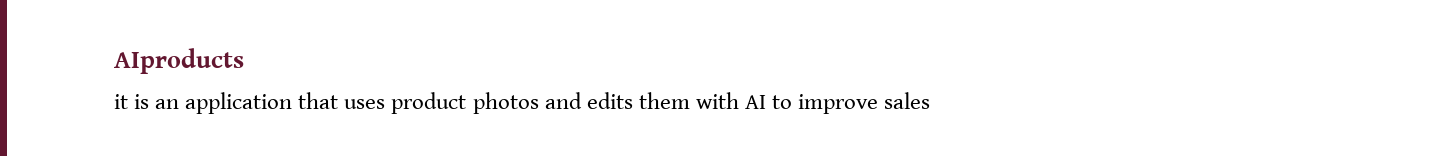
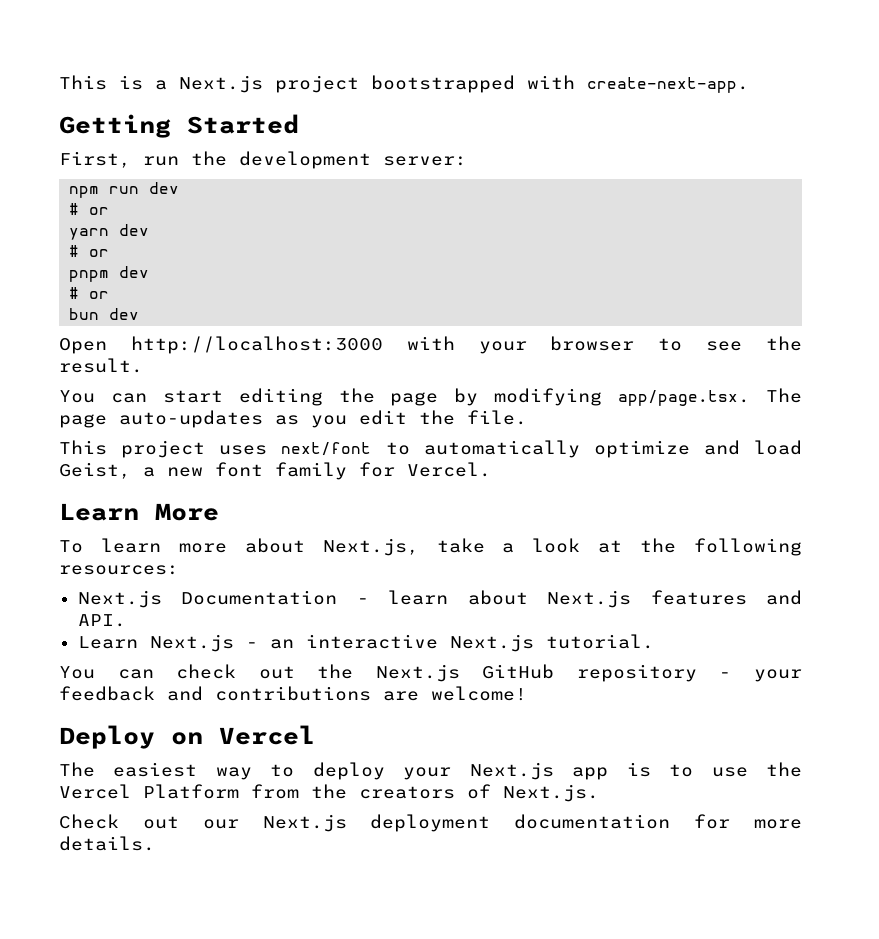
- AIproducts
- it is an application that uses product photos and edits them with AI to improve sales
+ This is a Next.js project bootstrapped with create-next-app.
+ Getting Started
+ First, run the development server:
+ npm run dev
+ # or
+ yarn dev
+ # or
+ pnpm dev
+ # or
+ bun dev
+ Open http://localhost:3000 with your browser to see the result.
+ You can start editing the page by modifying app/page.tsx. The page auto-updates as you edit the file.
+ This project uses next/font to automatically optimize and load Geist, a new font family for Vercel.
+ Learn More
+ To learn more about Next.js, take a look at the following resources:
+ Next.js Documentation - learn about Next.js features and API.
+ Learn Next.js - an interactive Next.js tutorial.
+ You can check out the Next.js GitHub repository - your feedback and contributions are welcome!
+ Deploy on Vercel
+ The easiest way to deploy your Next.js app is to use the Vercel Platform from the creators of Next.js.
+ Check out our Next.js deployment documentation for more details.

